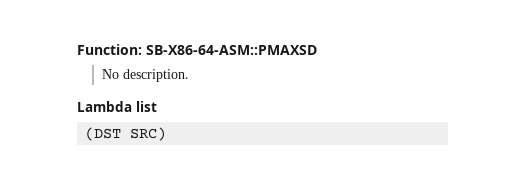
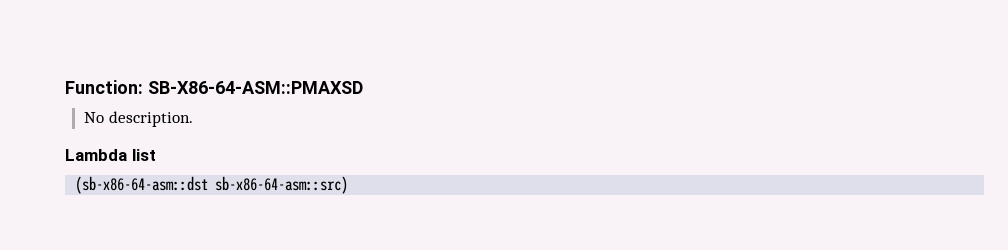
- (DST SRC)
+ (sb-x86-64-asm::dst sb-x86-64-asm::src)

